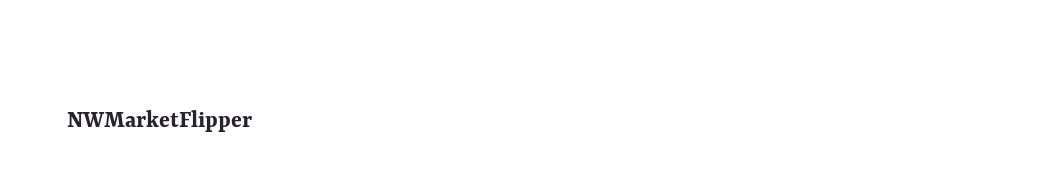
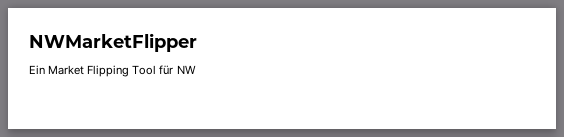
+ Ein Market Flipping Tool für NW

